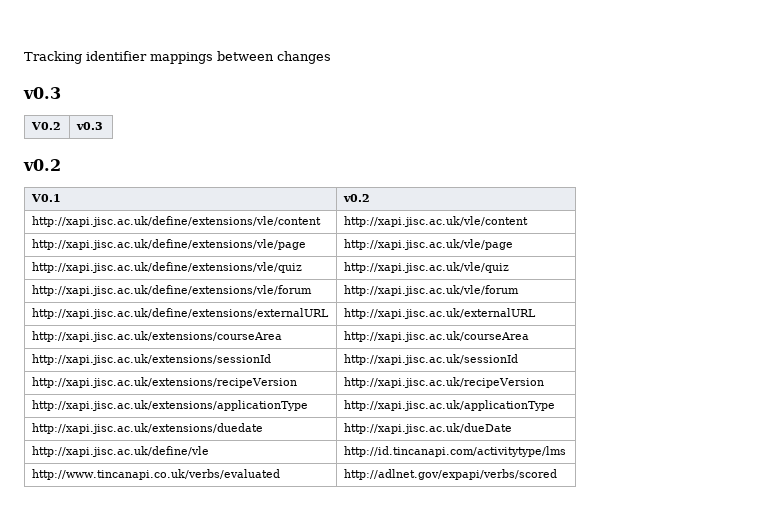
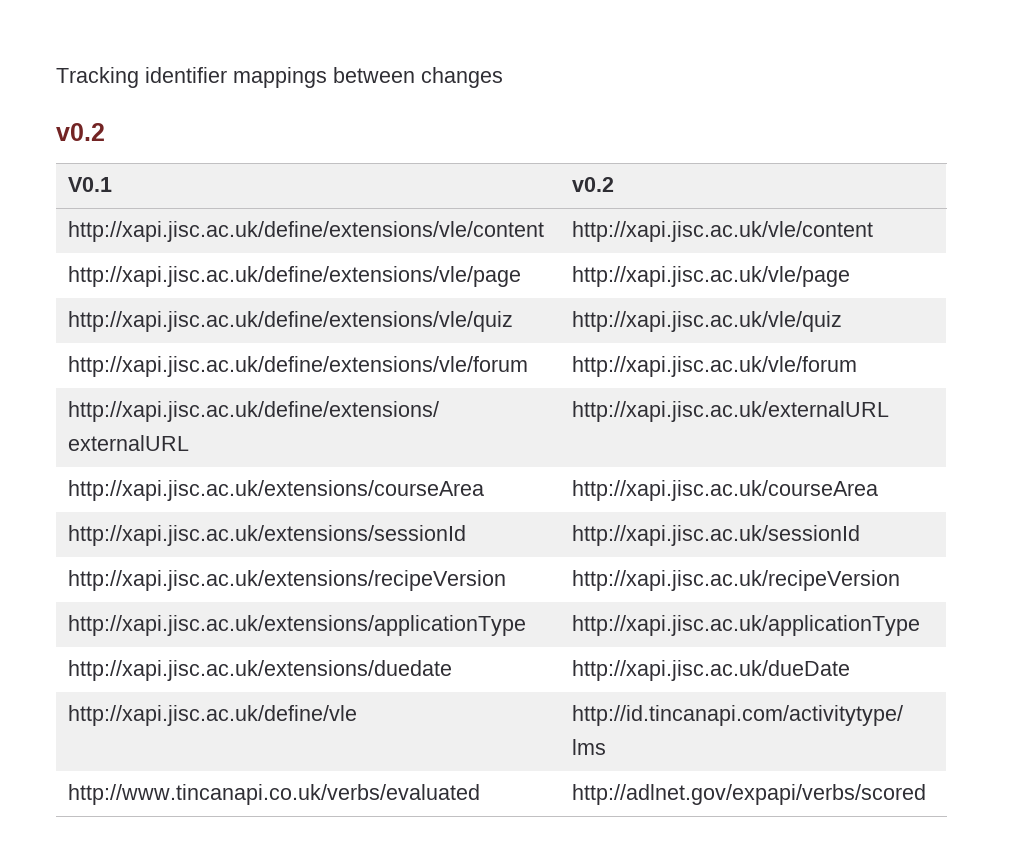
  Tracking identifier mappings between changes
- v0.3
- V0.2 | v0.3

